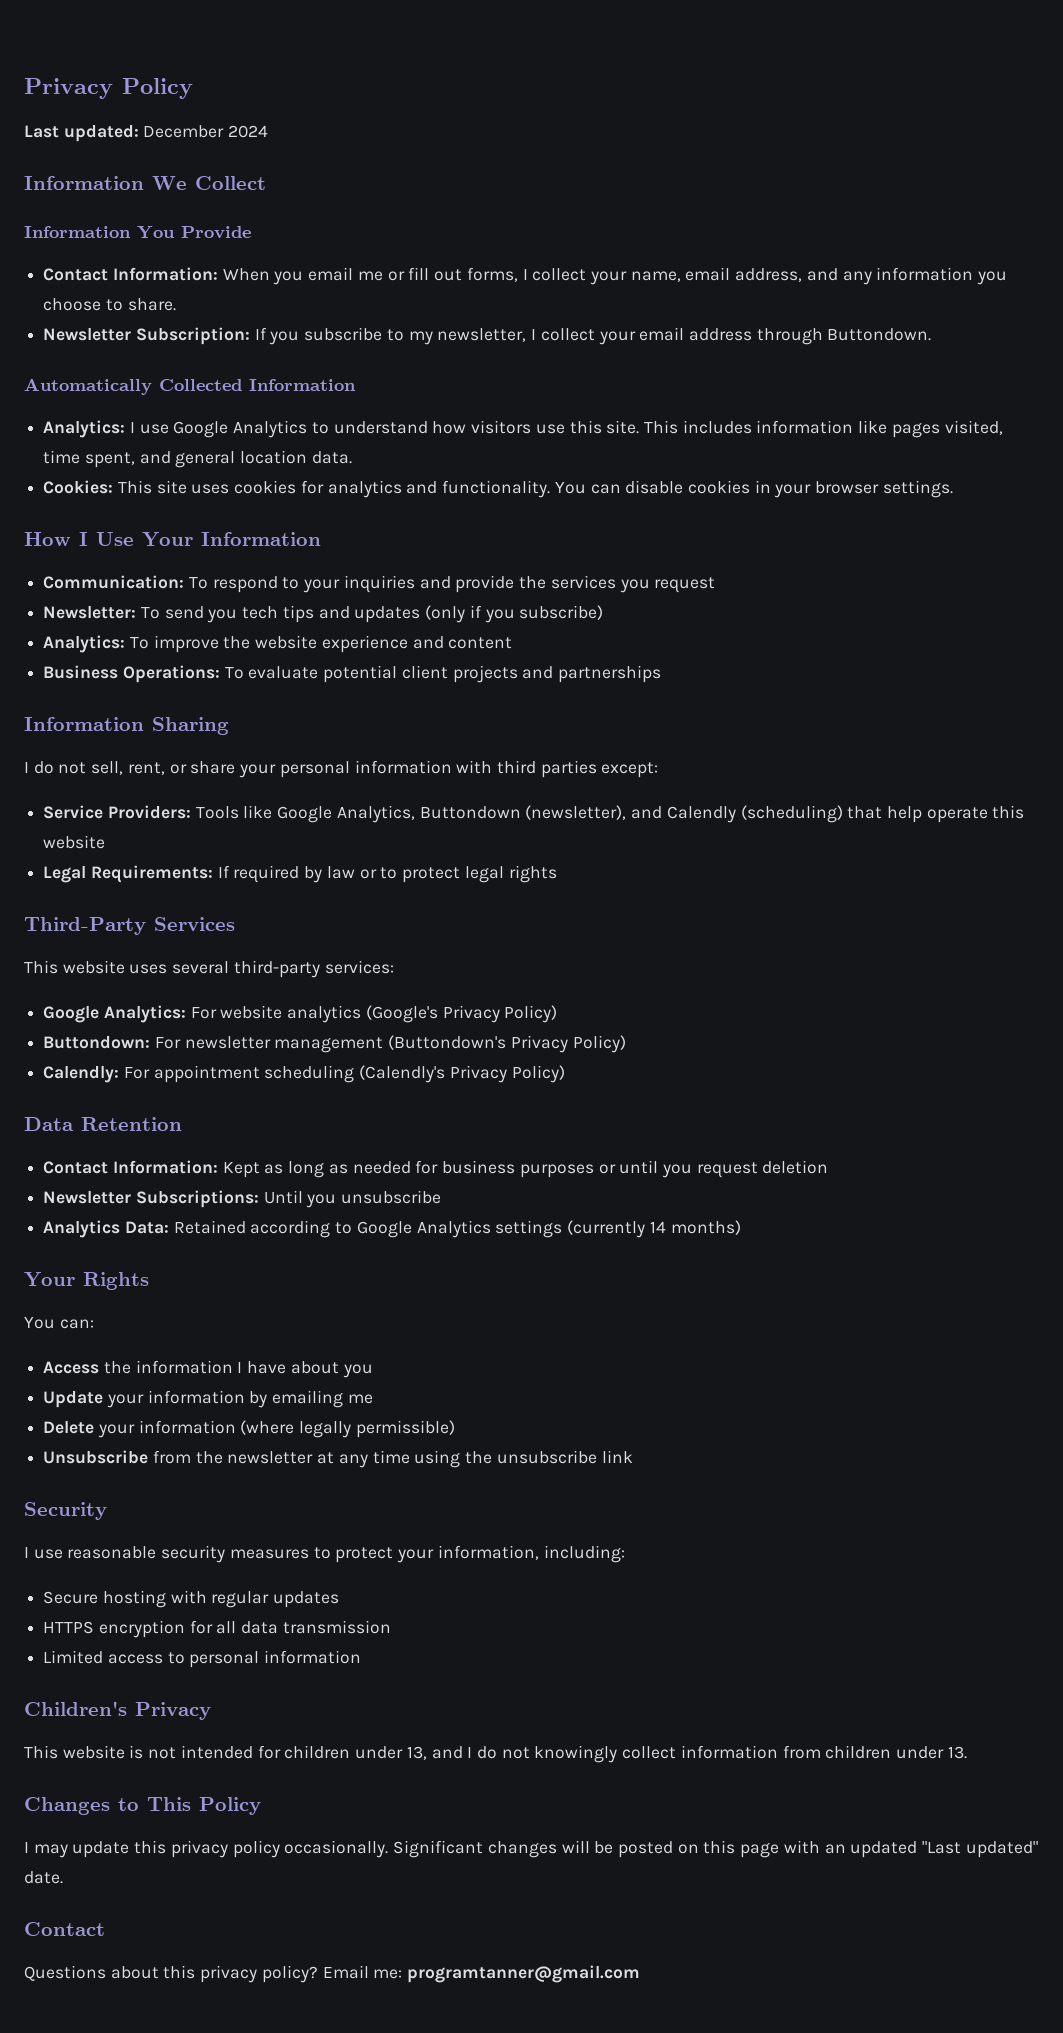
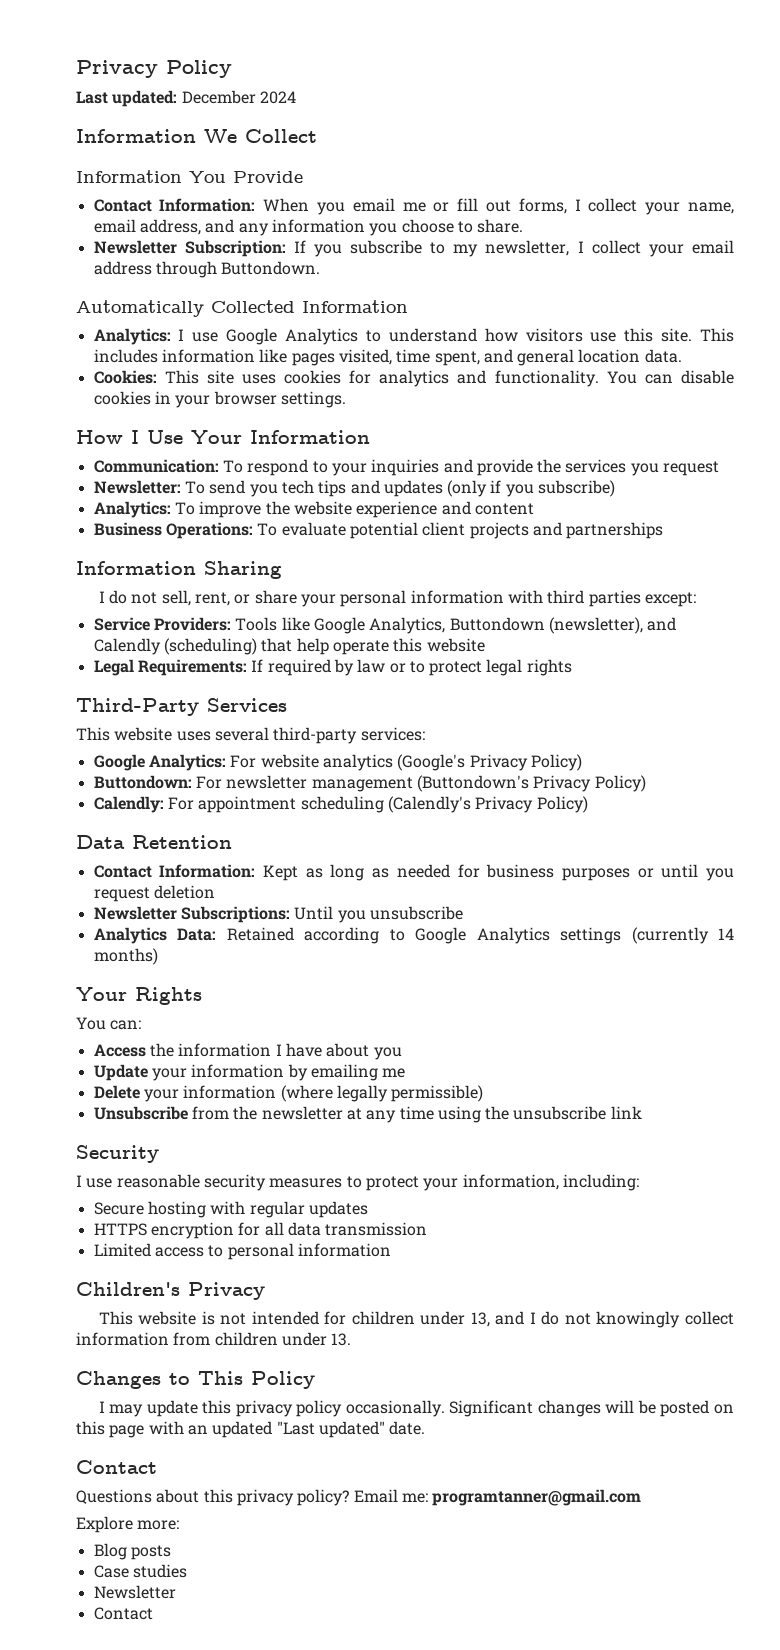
+ Explore more:
+ Blog posts
+ Case studies
+ Newsletter
+ Contact

